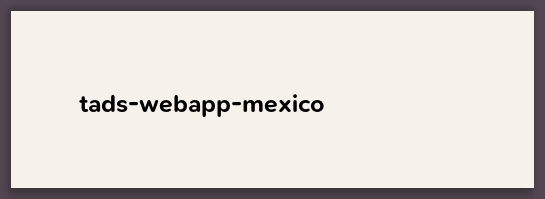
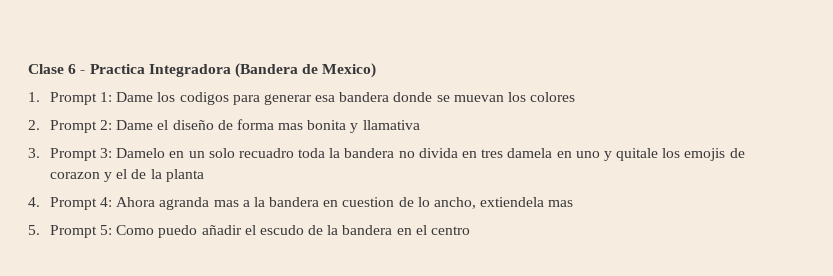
- tads-webapp-mexico
+ Clase 6 - Practica Integradora (Bandera de Mexico)
+ 1. Prompt 1: Dame los codigos para generar esa bandera donde se muevan los colores
+ 2. Prompt 2: Dame el diseño de forma mas bonita y llamativa
+ 3. Prompt 3: Damelo en un solo recuadro toda la bandera no divida en tres damela en uno y quitale los emojis de corazon y el de la planta
+ 4. Prompt 4: Ahora agranda mas a la bandera en cuestion de lo ancho, extiendela mas
+ 5. Prompt 5: Como puedo añadir el escudo de la bandera en el centro

